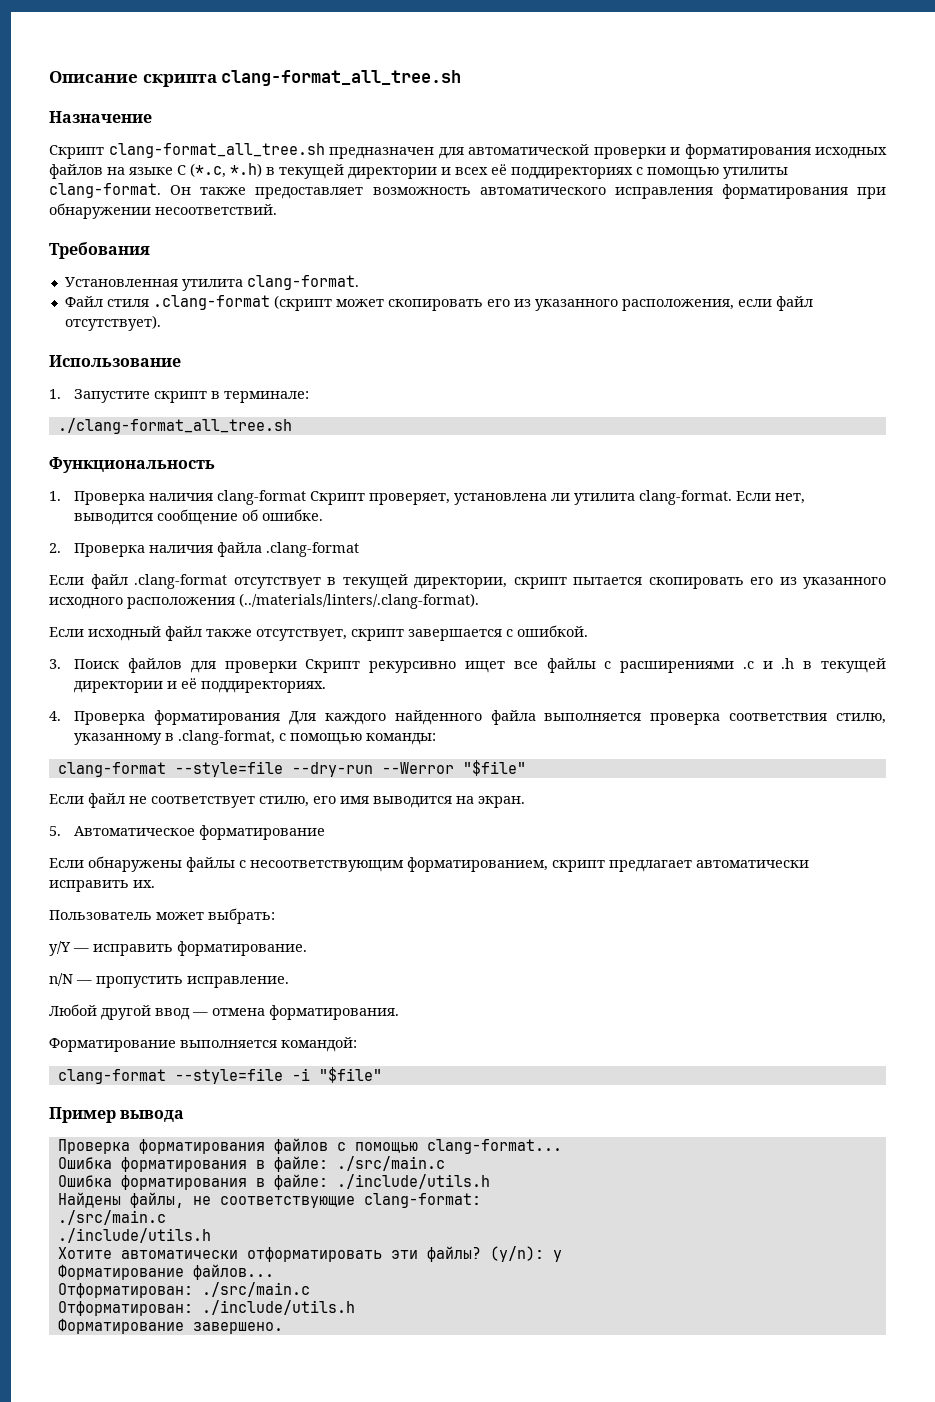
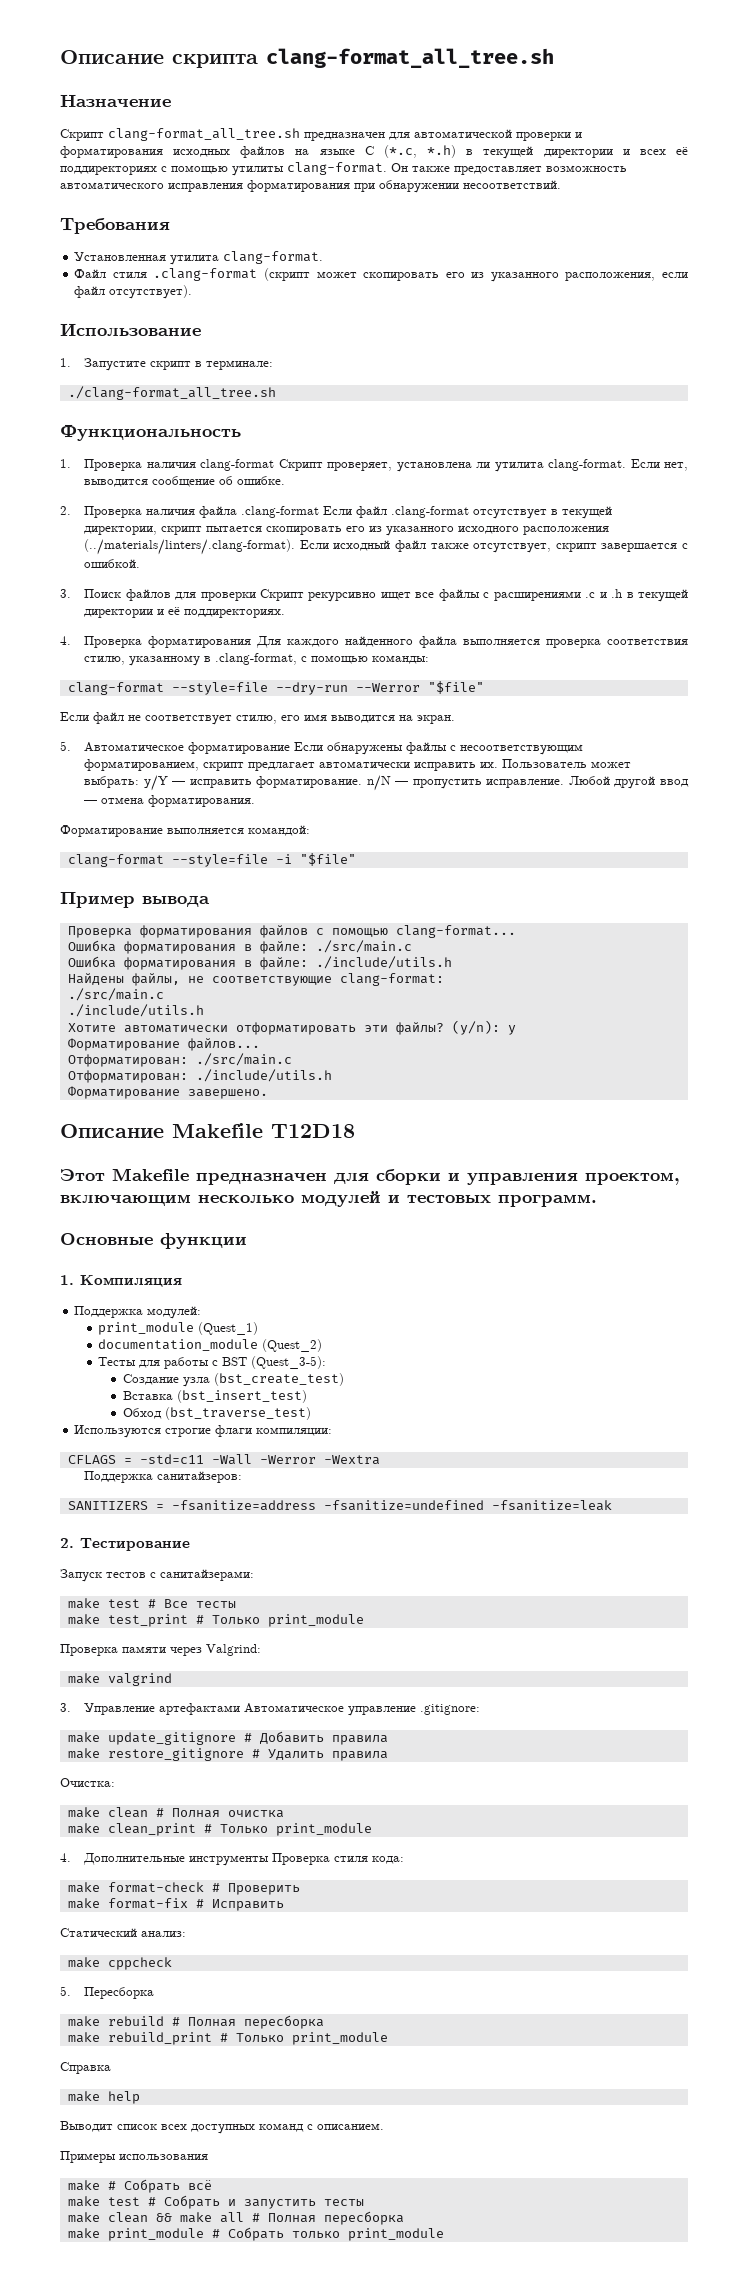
- 2. Проверка наличия файла .clang-format
- Если файл .clang-format отсутствует в текущей директории, скрипт пытается скопировать его из указанного исходного расположения (../materials/linters/.clang-format).
- Если исходный файл также отсутствует, скрипт завершается с ошибкой.
+ 2. Проверка наличия файла .clang-format Если файл .clang-format отсутствует в текущей директории, скрипт пытается скопировать его из указанного исходного расположения (../materials/linters/.clang-format). Если исходный файл также отсутствует, скрипт завершается с ошибкой.
- 5. Автоматическое форматирование
- Если обнаружены файлы с несоответствующим форматированием, скрипт предлагает автоматически исправить их.
- Пользователь может выбрать:
- y/Y — исправить форматирование.
- n/N — пропустить исправление.
- Любой другой ввод — отмена форматирования.
+ 5. Автоматическое форматирование Если обнаружены файлы с несоответствующим форматированием, скрипт предлагает автоматически исправить их. Пользователь может выбрать: y/Y — исправить форматирование. n/N — пропустить исправление. Любой другой ввод — отмена форматирования.
+ Описание Makefile T12D18
+ Этот Makefile предназначен для сборки и управления проектом, включающим несколько модулей и тестовых программ.
+ Основные функции
+ 1. Компиляция
+ Поддержка модулей:
+ print_module (Quest_1)
+ documentation_module (Quest_2)
+ Тесты для работы с BST (Quest_3-5):
+ Создание узла (bst_create_test)
+ Вставка (bst_insert_test)
+ Обход (bst_traverse_test)
+ Используются строгие флаги компиляции:
+ CFLAGS = -std=c11 -Wall -Werror -Wextra
+ Поддержка санитайзеров:
+ SANITIZERS = -fsanitize=address -fsanitize=undefined -fsanitize=leak
+ 2. Тестирование
+ Запуск тестов с санитайзерами:
+ make test # Все тесты
+ make test_print # Только print_module
+ Проверка памяти через Valgrind:
+ make valgrind
+ 3. Управление артефактами Автоматическое управление .gitignore:
+ make update_gitignore # Добавить правила
+ make restore_gitignore # Удалить правила
+ Очистка:
+ make clean # Полная очистка
+ make clean_print # Только print_module
+ 4. Дополнительные инструменты Проверка стиля кода:
+ make format-check # Проверить
+ make format-fix # Исправить
+ Статический анализ:
+ make cppcheck
+ 5. Пересборка
+ make rebuild # Полная пересборка
+ make rebuild_print # Только print_module
+ Справка
+ make help
+ Выводит список всех доступных команд с описанием.
+ Примеры использования
+ make # Собрать всё
+ make test # Собрать и запустить тесты
+ make clean && make all # Полная пересборка
+ make print_module # Собрать только print_module

